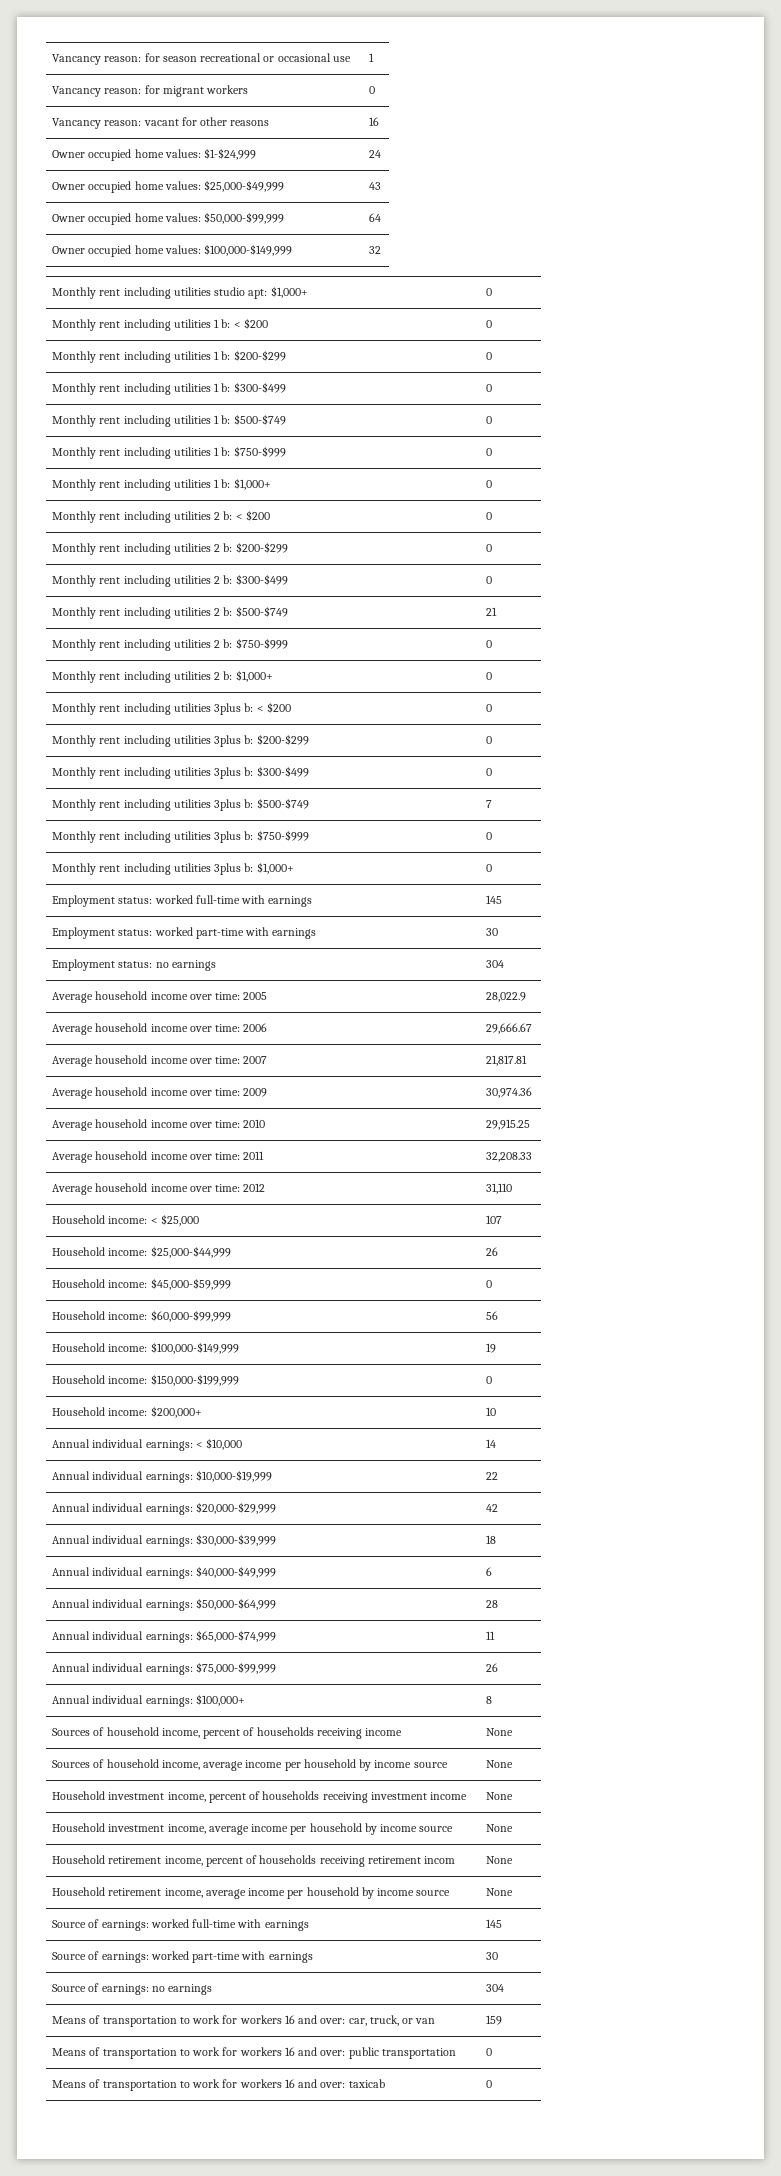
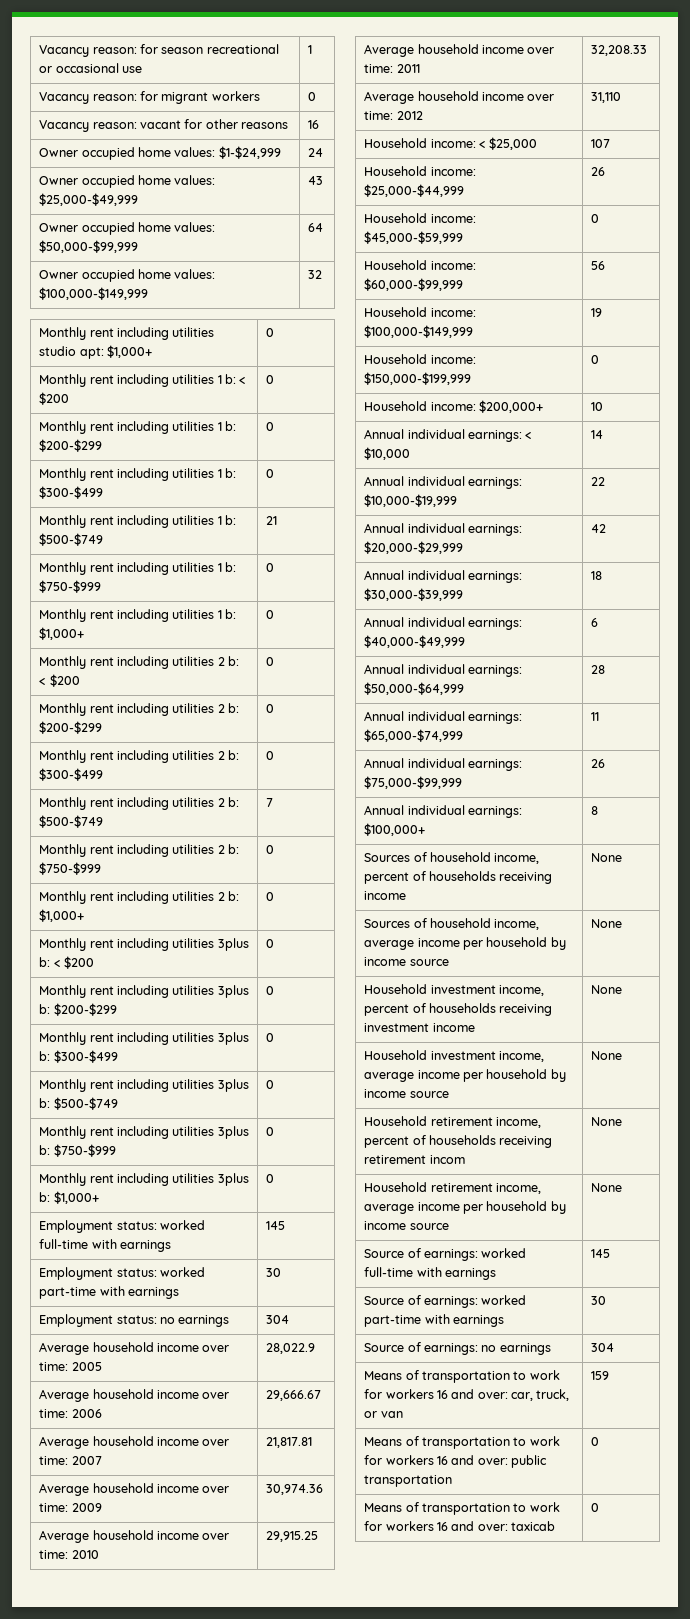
- Vancancy reason: for season recreational or occasional use | 1
+ Vacancy reason: for season recreational or occasional use | 1
- Vancancy reason: for migrant workers | 0
+ Vacancy reason: for migrant workers | 0
- Vancancy reason: vacant for other reasons | 16
+ Vacancy reason: vacant for other reasons | 16
- Monthly rent including utilities 1 b: $500-$749 | 0
+ Monthly rent including utilities 1 b: $500-$749 | 21
- Monthly rent including utilities 2 b: $500-$749 | 21
+ Monthly rent including utilities 2 b: $500-$749 | 7
- Monthly rent including utilities 3plus b: $500-$749 | 7
+ Monthly rent including utilities 3plus b: $500-$749 | 0

